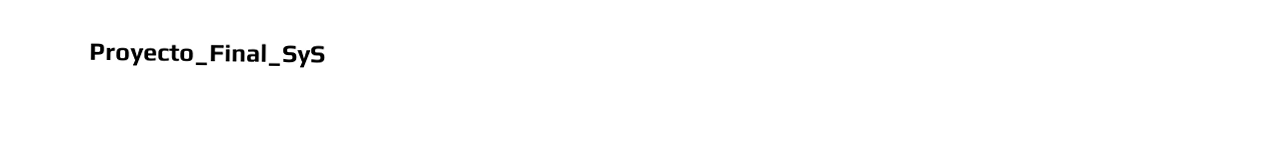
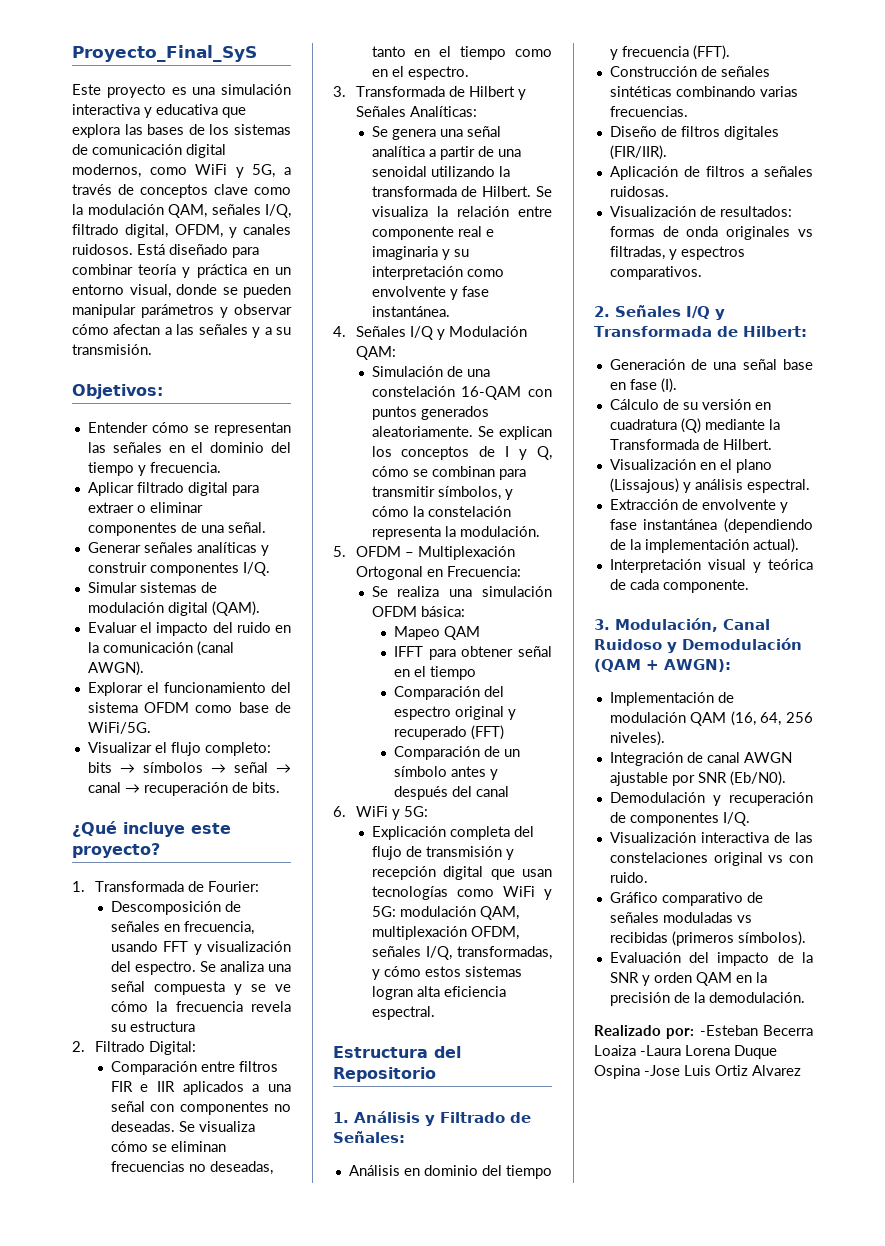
+ Este proyecto es una simulación interactiva y educativa que explora las bases de los sistemas de comunicación digital modernos, como WiFi y 5G, a través de conceptos clave como la modulación QAM, señales I/Q, filtrado digital, OFDM, y canales ruidosos. Está diseñado para combinar teoría y práctica en un entorno visual, donde se pueden manipular parámetros y observar cómo afectan a las señales y a su transmisión.
+ Objetivos:
+ Entender cómo se representan las señales en el dominio del tiempo y frecuencia.
+ Aplicar filtrado digital para extraer o eliminar componentes de una señal.
+ Generar señales analíticas y construir componentes I/Q.
+ Simular sistemas de modulación digital (QAM).
+ Evaluar el impacto del ruido en la comunicación (canal AWGN).
+ Explorar el funcionamiento del sistema OFDM como base de WiFi/5G.
+ Visualizar el flujo completo: bits → símbolos → señal → canal → recuperación de bits.
+ ¿Qué incluye este proyecto?
+ 1. Transformada de Fourier:
+ Descomposición de señales en frecuencia, usando FFT y visualización del espectro. Se analiza una señal compuesta y se ve cómo la frecuencia revela su estructura
+ 2. Filtrado Digital:
+ Comparación entre filtros FIR e IIR aplicados a una señal con componentes no deseadas. Se visualiza cómo se eliminan frecuencias no deseadas, tanto en el tiempo como en el espectro.
+ 3. Transformada de Hilbert y Señales Analíticas:
+ Se genera una señal analítica a partir de una senoidal utilizando la transformada de Hilbert. Se visualiza la relación entre componente real e imaginaria y su interpretación como envolvente y fase instantánea.
+ 4. Señales I/Q y Modulación QAM:
+ Simulación de una constelación 16-QAM con puntos generados aleatoriamente. Se explican los conceptos de I y Q, cómo se combinan para transmitir símbolos, y cómo la constelación representa la modulación.
+ 5. OFDM – Multiplexación Ortogonal en Frecuencia:
+ Se realiza una simulación OFDM básica:
+ Mapeo QAM
+ IFFT para obtener señal en el tiempo
+ Comparación del espectro original y recuperado (FFT)
+ Comparación de un símbolo antes y después del canal
+ 6. WiFi y 5G:
+ Explicación completa del flujo de transmisión y recepción digital que usan tecnologías como WiFi y 5G: modulación QAM, multiplexación OFDM, señales I/Q, transformadas, y cómo estos sistemas logran alta eficiencia espectral.
+ Estructura del Repositorio
+ 1. Análisis y Filtrado de Señales:
+ Análisis en dominio del tiempo y frecuencia (FFT).
+ Construcción de señales sintéticas combinando varias frecuencias.
+ Diseño de filtros digitales (FIR/IIR).
+ Aplicación de filtros a señales ruidosas.
+ Visualización de resultados: formas de onda originales vs filtradas, y espectros comparativos.
+ 2. Señales I/Q y Transformada de Hilbert:
+ Generación de una señal base en fase (I).
+ Cálculo de su versión en cuadratura (Q) mediante la Transformada de Hilbert.
+ Visualización en el plano (Lissajous) y análisis espectral.
+ Extracción de envolvente y fase instantánea (dependiendo de la implementación actual).
+ Interpretación visual y teórica de cada componente.
+ 3. Modulación, Canal Ruidoso y Demodulación (QAM + AWGN):
+ Implementación de modulación QAM (16, 64, 256 niveles).
+ Integración de canal AWGN ajustable por SNR (Eb/N0).
+ Demodulación y recuperación de componentes I/Q.
+ Visualización interactiva de las constelaciones original vs con ruido.
+ Gráfico comparativo de señales moduladas vs recibidas (primeros símbolos).
+ Evaluación del impacto de la SNR y orden QAM en la precisión de la demodulación.
+ Realizado por: -Esteban Becerra Loaiza -Laura Lorena Duque Ospina -Jose Luis Ortiz Alvarez

